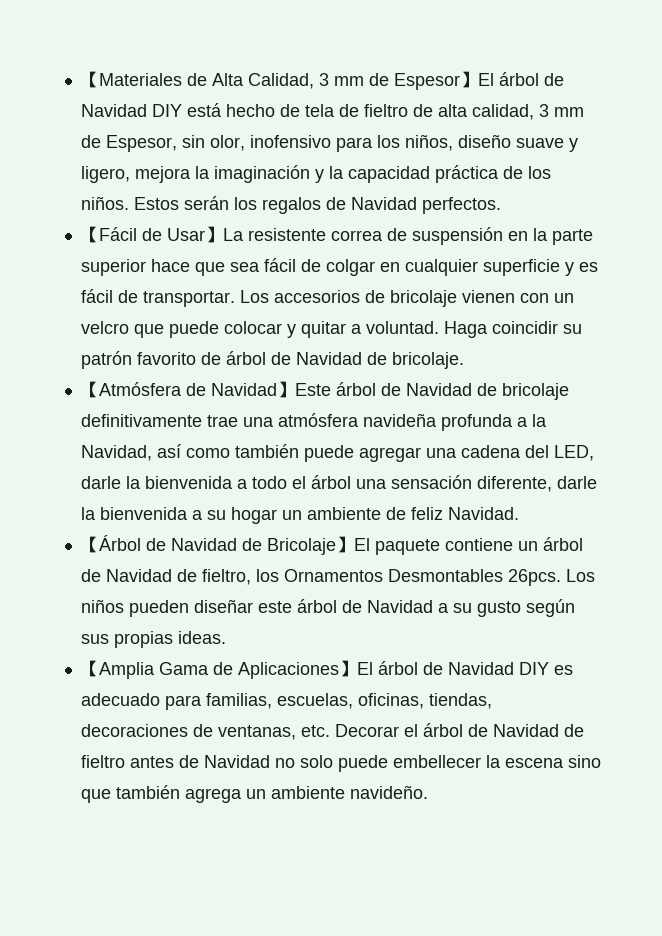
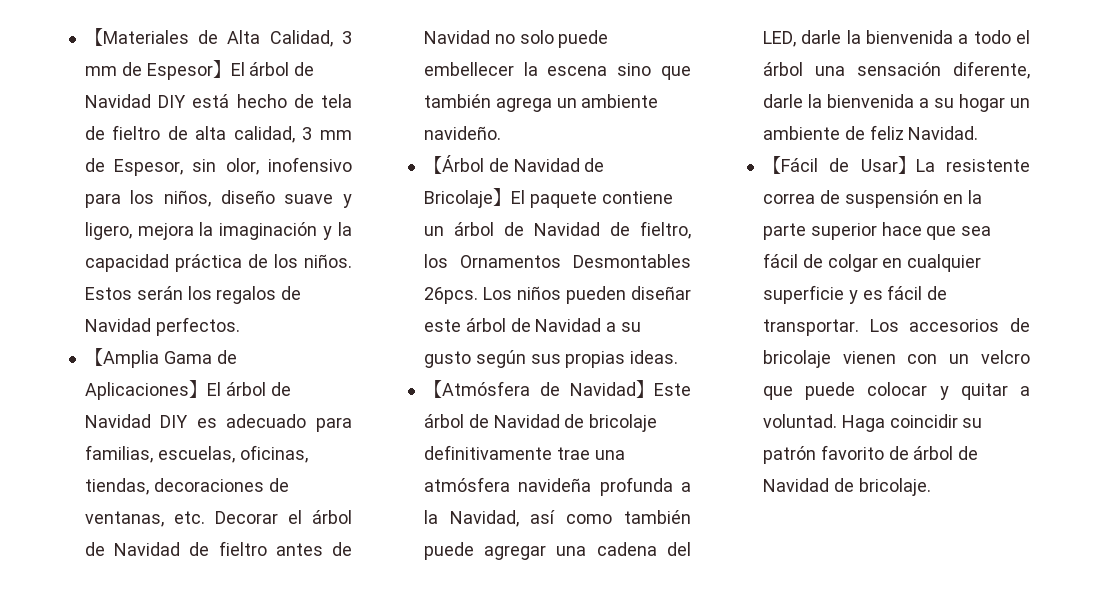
+ 【Amplia Gama de Aplicaciones】El árbol de Navidad DIY es adecuado para familias, escuelas, oficinas, tiendas, decoraciones de ventanas, etc. Decorar el árbol de Navidad de fieltro antes de Navidad no solo puede embellecer la escena sino que también agrega un ambiente navideño.
+ 【Árbol de Navidad de Bricolaje】El paquete contiene un árbol de Navidad de fieltro, los Ornamentos Desmontables 26pcs. Los niños pueden diseñar este árbol de Navidad a su gusto según sus propias ideas.
+ 【Atmósfera de Navidad】Este árbol de Navidad de bricolaje definitivamente trae una atmósfera navideña profunda a la Navidad, así como también puede agregar una cadena del LED, darle la bienvenida a todo el árbol una sensación diferente, darle la bienvenida a su hogar un ambiente de feliz Navidad.
- 【Atmósfera de Navidad】Este árbol de Navidad de bricolaje definitivamente trae una atmósfera navideña profunda a la Navidad, así como también puede agregar una cadena del LED, darle la bienvenida a todo el árbol una sensación diferente, darle la bienvenida a su hogar un ambiente de feliz Navidad.
- 【Árbol de Navidad de Bricolaje】El paquete contiene un árbol de Navidad de fieltro, los Ornamentos Desmontables 26pcs. Los niños pueden diseñar este árbol de Navidad a su gusto según sus propias ideas.
- 【Amplia Gama de Aplicaciones】El árbol de Navidad DIY es adecuado para familias, escuelas, oficinas, tiendas, decoraciones de ventanas, etc. Decorar el árbol de Navidad de fieltro antes de Navidad no solo puede embellecer la escena sino que también agrega un ambiente navideño.

